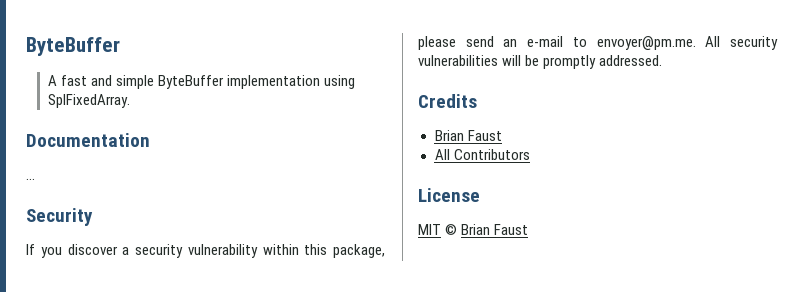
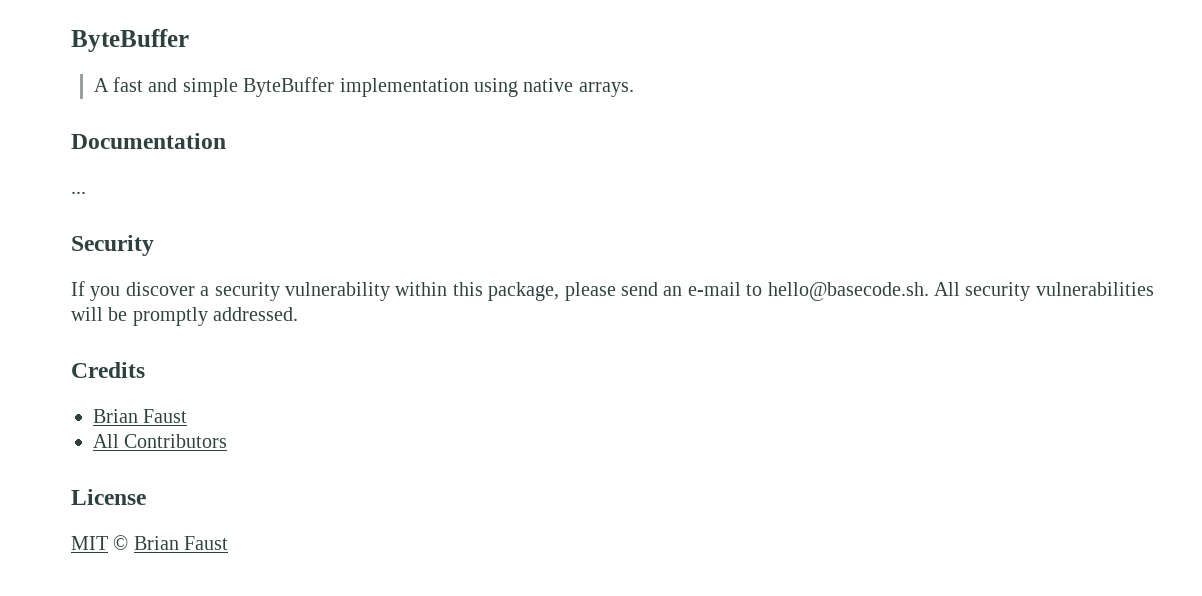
- A fast and simple ByteBuffer implementation using SplFixedArray.
+ A fast and simple ByteBuffer implementation using native arrays.
- If you discover a security vulnerability within this package, please send an e-mail to envoyer@pm.me. All security vulnerabilities will be promptly addressed.
+ If you discover a security vulnerability within this package, please send an e-mail to hello@basecode.sh. All security vulnerabilities will be promptly addressed.

